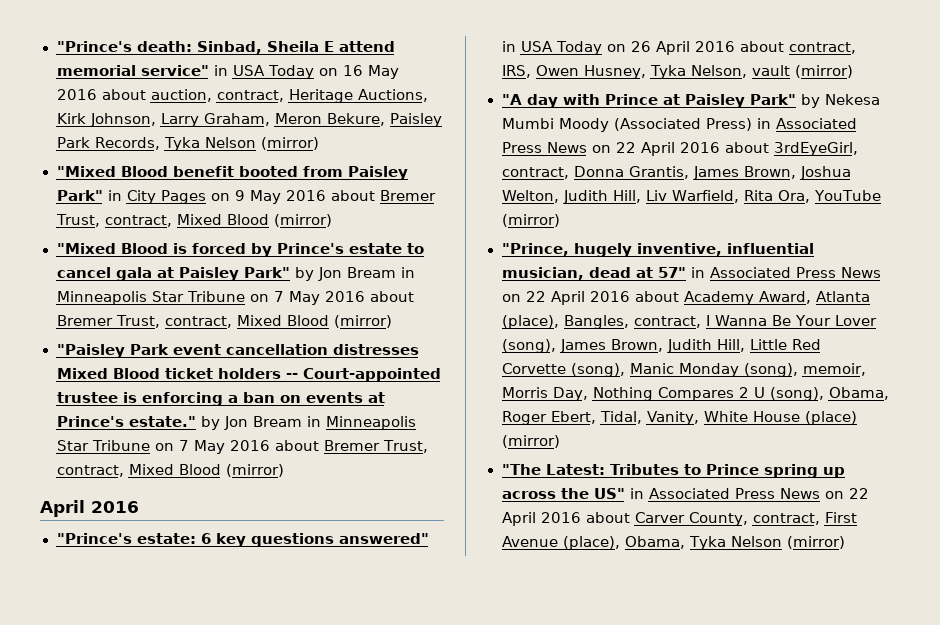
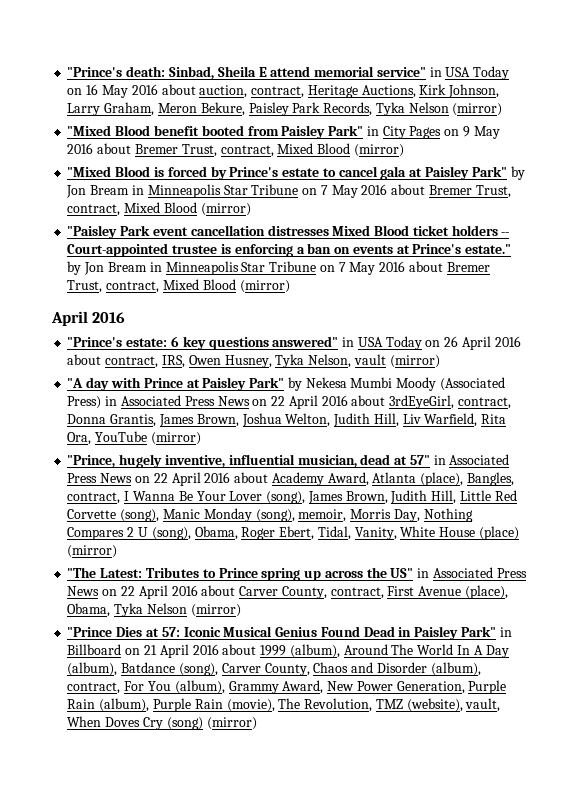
+ "Prince Dies at 57: Iconic Musical Genius Found Dead in Paisley Park" in Billboard on 21 April 2016 about 1999 (album), Around The World In A Day (album), Batdance (song), Carver County, Chaos and Disorder (album), contract, For You (album), Grammy Award, New Power Generation, Purple Rain (album), Purple Rain (movie), The Revolution, TMZ (website), vault, When Doves Cry (song) (mirror)

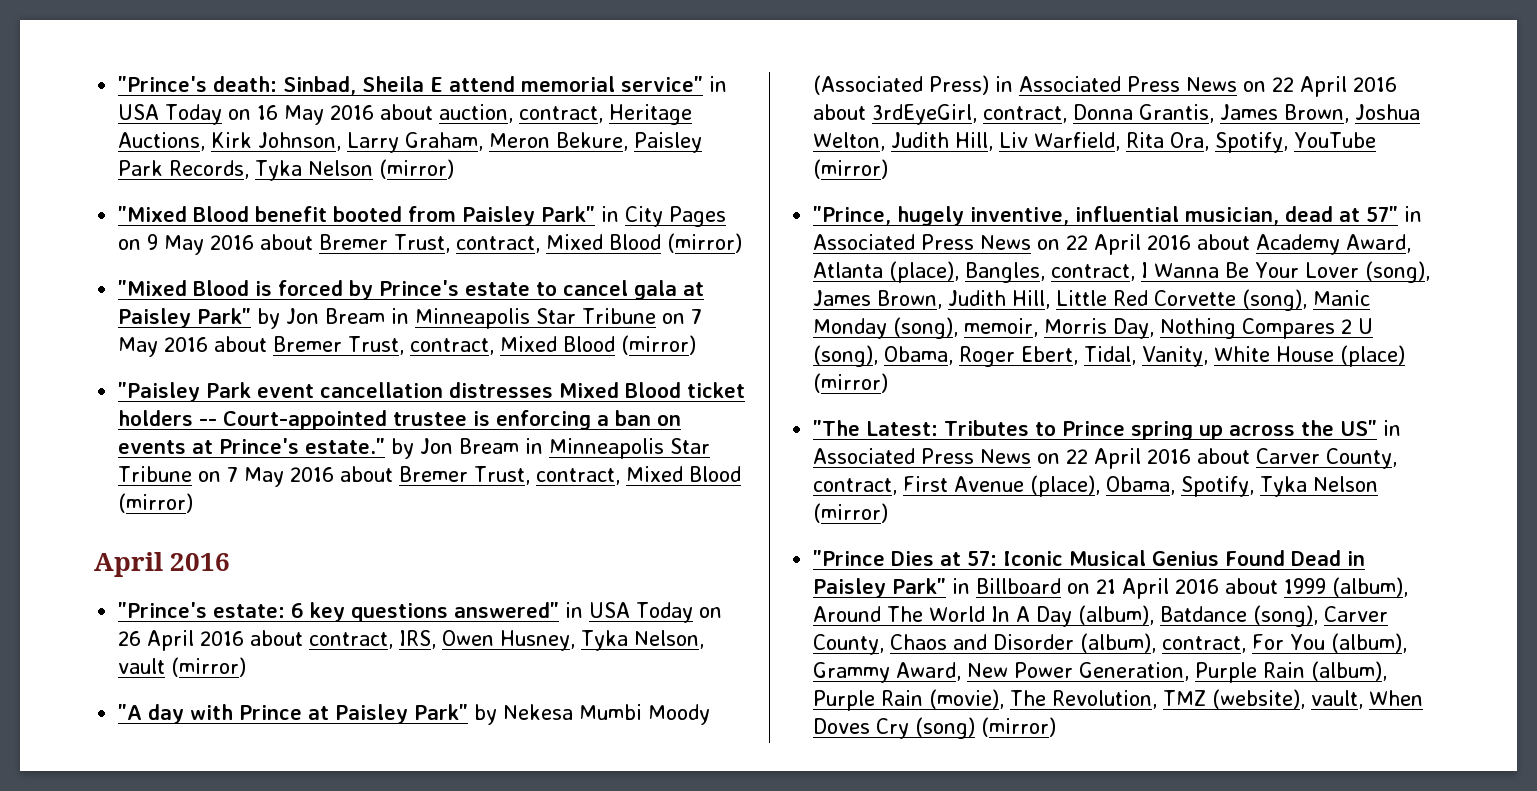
- "A day with Prince at Paisley Park" by Nekesa Mumbi Moody (Associated Press) in Associated Press News on 22 April 2016 about 3rdEyeGirl, contract, Donna Grantis, James Brown, Joshua Welton, Judith Hill, Liv Warfield, Rita Ora, YouTube (mirror)
+ "A day with Prince at Paisley Park" by Nekesa Mumbi Moody (Associated Press) in Associated Press News on 22 April 2016 about 3rdEyeGirl, contract, Donna Grantis, James Brown, Joshua Welton, Judith Hill, Liv Warfield, Rita Ora, Spotify, YouTube (mirror)
- "The Latest: Tributes to Prince spring up across the US" in Associated Press News on 22 April 2016 about Carver County, contract, First Avenue (place), Obama, Tyka Nelson (mirror)
+ "The Latest: Tributes to Prince spring up across the US" in Associated Press News on 22 April 2016 about Carver County, contract, First Avenue (place), Obama, Spotify, Tyka Nelson (mirror)

